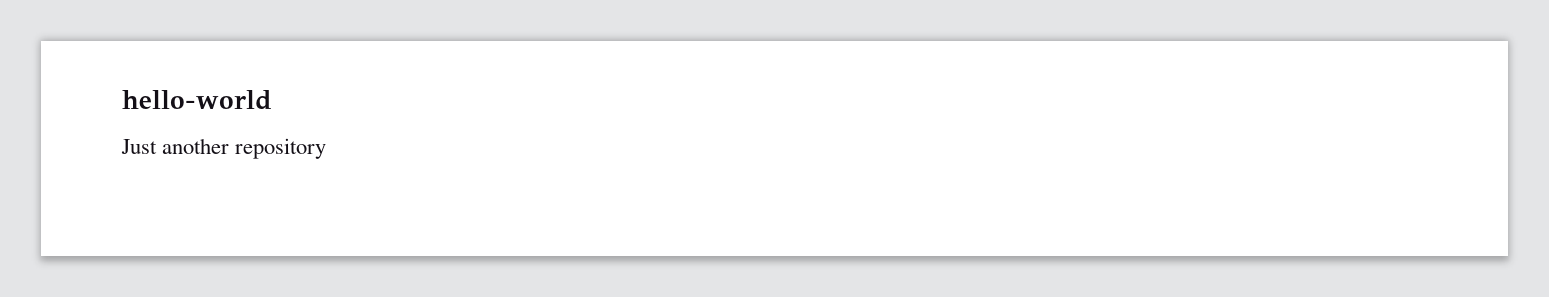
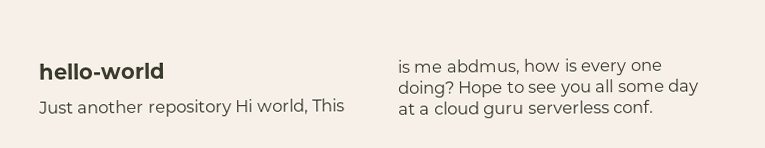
- Just another repository
+ Just another repository Hi world, This is me abdmus, how is every one doing? Hope to see you all some day at a cloud guru serverless conf.

